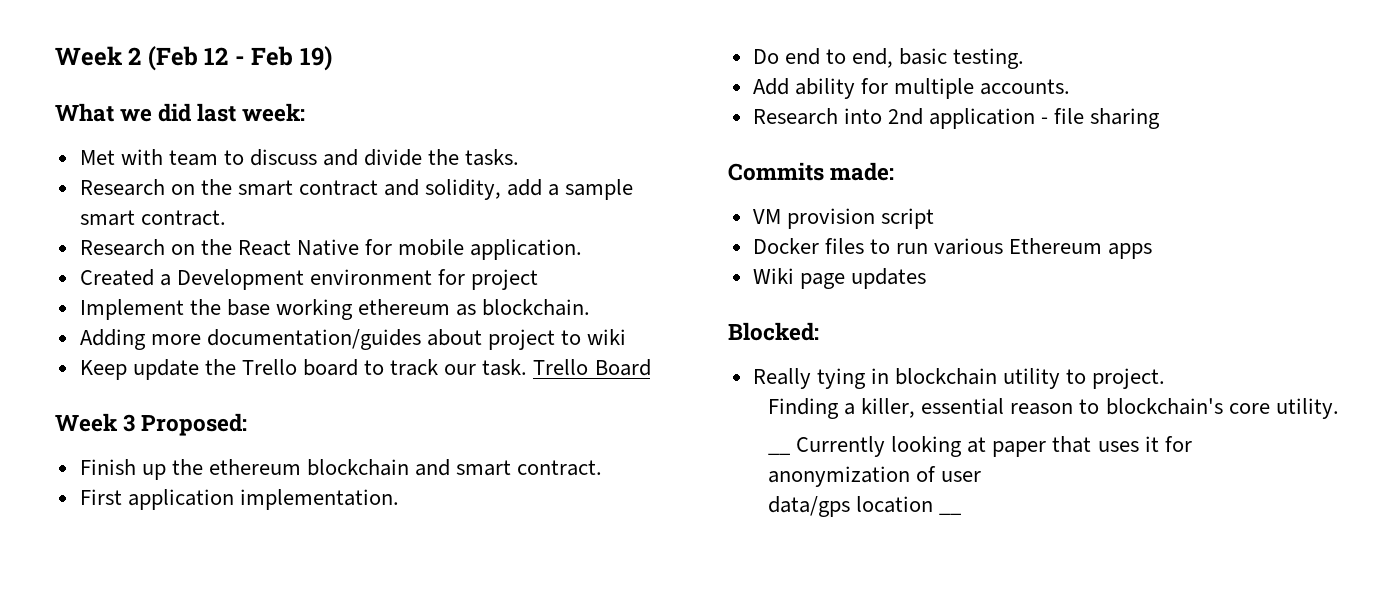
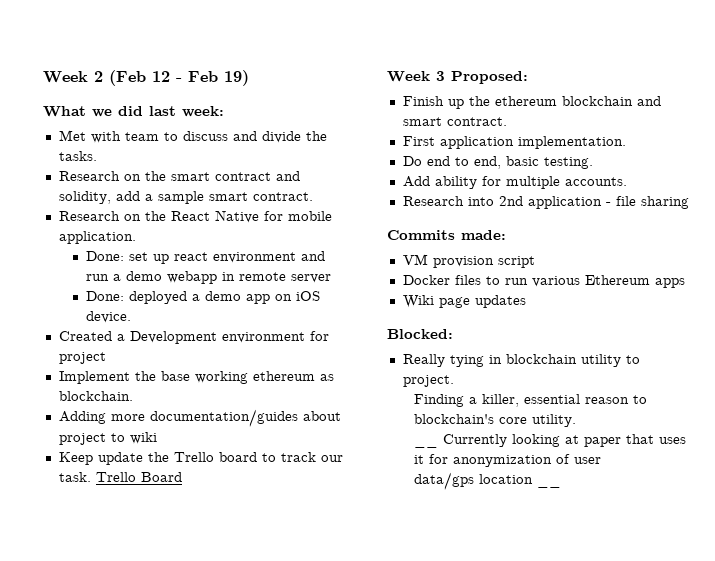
+ Done: set up react environment and run a demo webapp in remote server
+ Done: deployed a demo app on iOS device.

